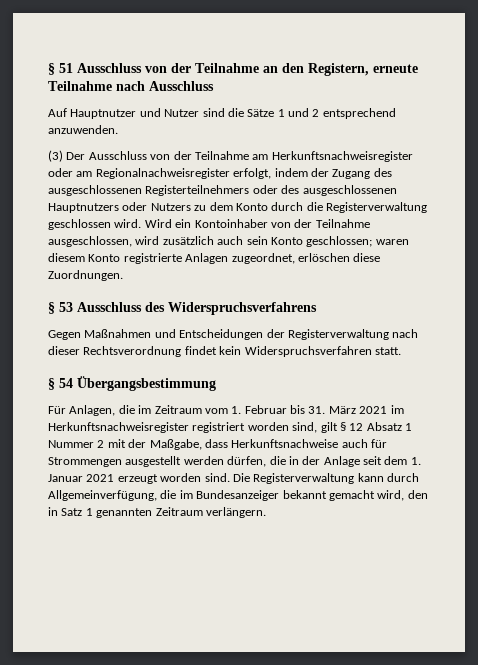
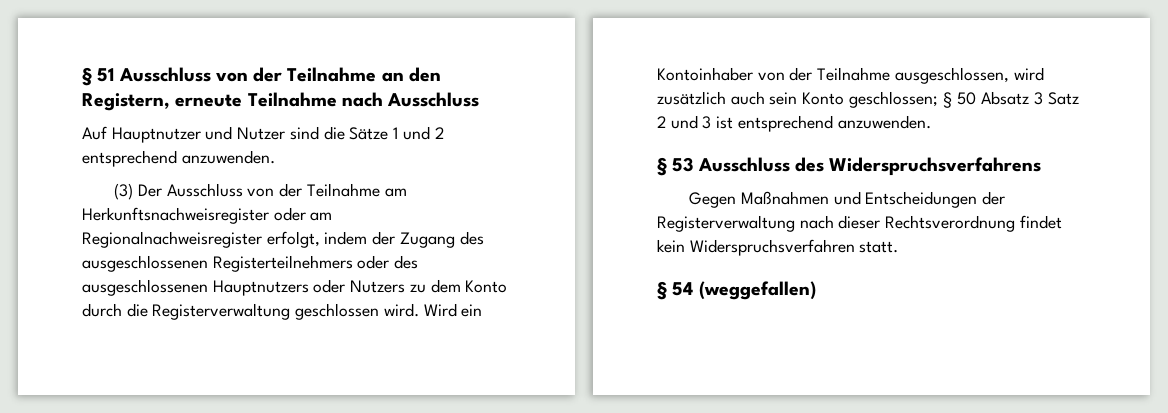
- Wird ein Kontoinhaber von der Teilnahme ausgeschlossen, wird zusätzlich auch sein Konto geschlossen; waren diesem Konto registrierte Anlagen zugeordnet, erlöschen diese Zuordnungen.
+ Wird ein Kontoinhaber von der Teilnahme ausgeschlossen, wird zusätzlich auch sein Konto geschlossen; § 50 Absatz 3 Satz 2 und 3 ist entsprechend anzuwenden.
- § 54 Übergangsbestimmung
- Für Anlagen, die im Zeitraum vom 1. Februar bis 31. März 2021 im Herkunftsnachweisregister registriert worden sind, gilt § 12 Absatz 1 Nummer 2 mit der Maßgabe, dass Herkunftsnachweise auch für Strommengen ausgestellt werden dürfen, die in der Anlage seit dem 1. Januar 2021 erzeugt worden sind. Die Registerverwaltung kann durch Allgemeinverfügung, die im Bundesanzeiger bekannt gemacht wird, den in Satz 1 genannten Zeitraum verlängern.
+ § 54 (weggefallen)

